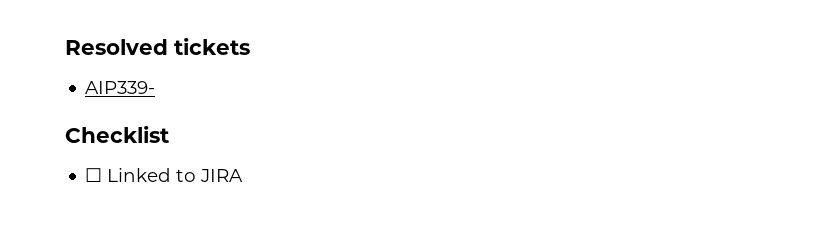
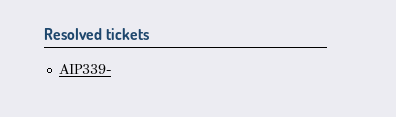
- Checklist
- ☐ Linked to JIRA

